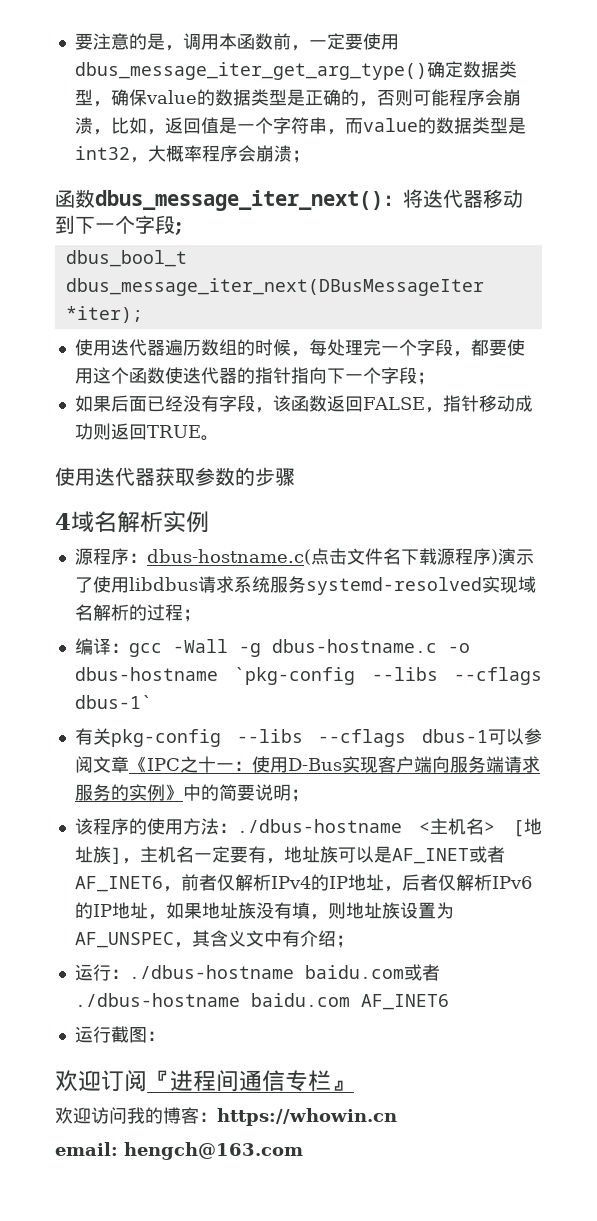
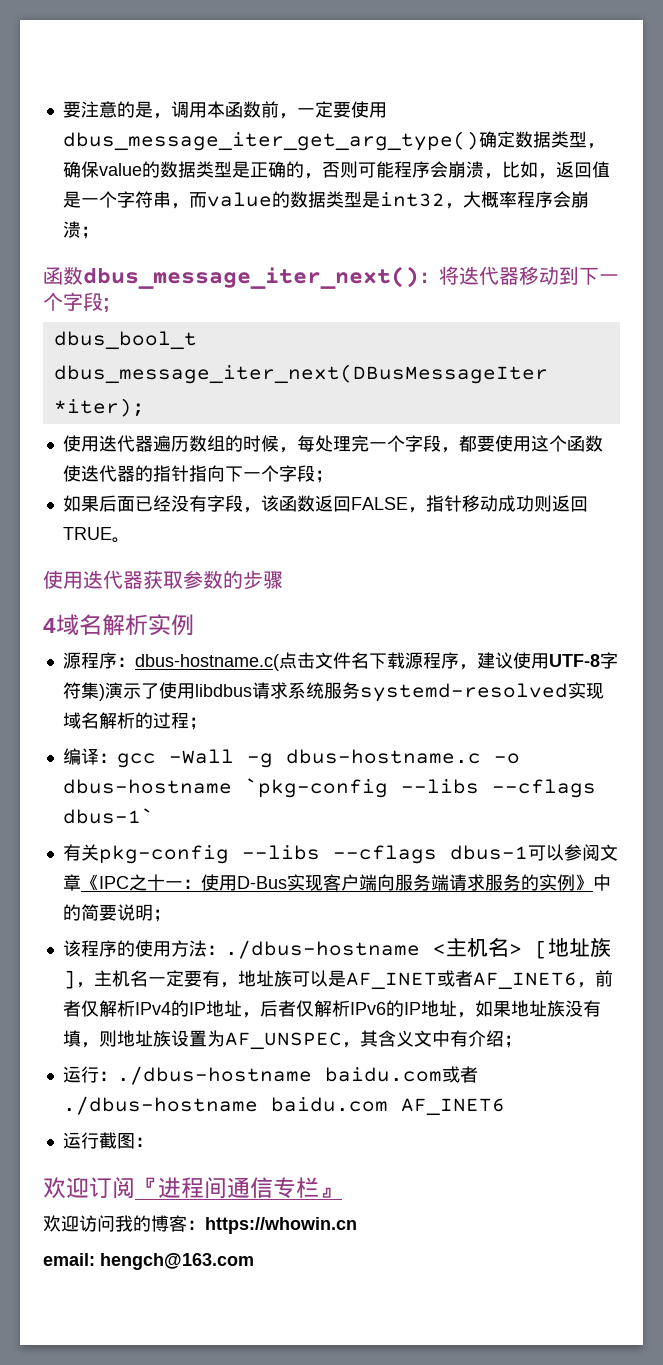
- 源程序：dbus-hostname.c(点击文件名下载源程序)演示了使用libdbus请求系统服务systemd-resolved实现域名解析的过程；
+ 源程序：dbus-hostname.c(点击文件名下载源程序，建议使用UTF-8字符集)演示了使用libdbus请求系统服务systemd-resolved实现域名解析的过程；

